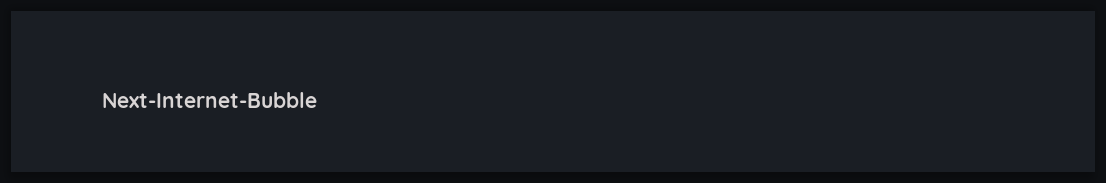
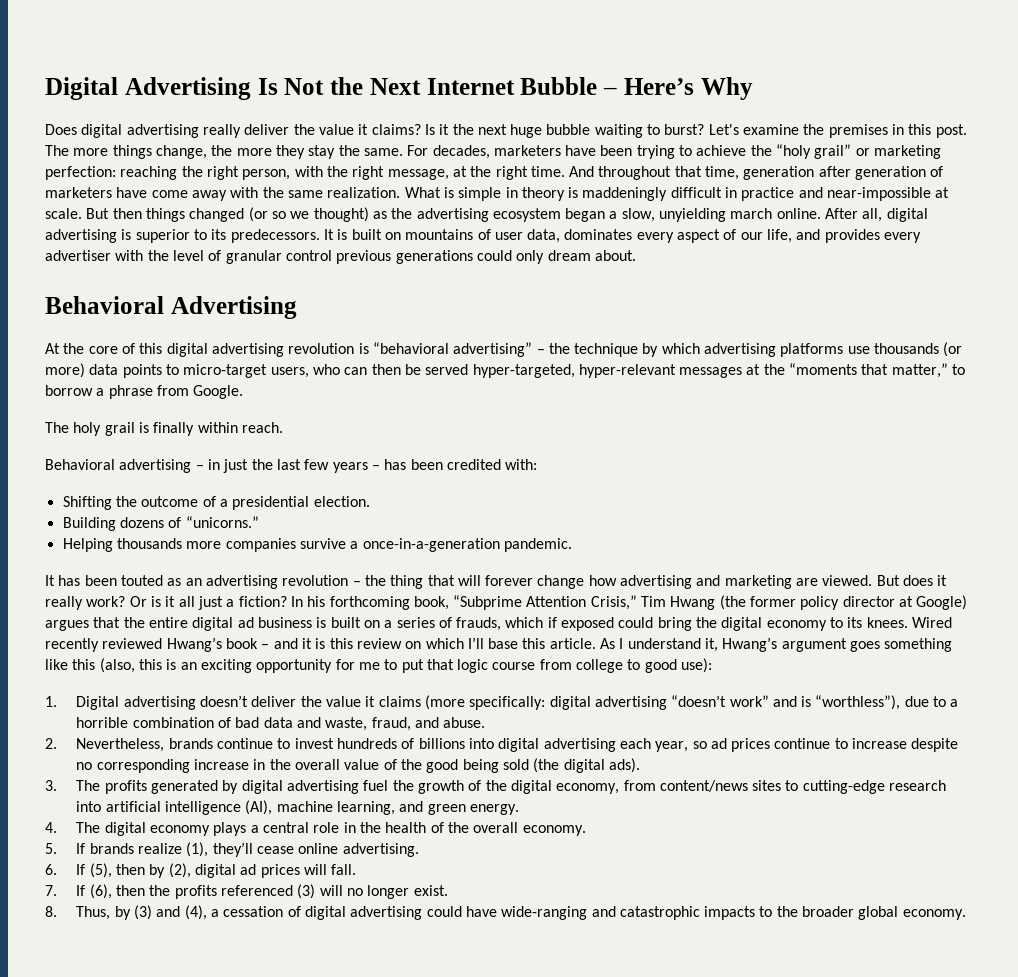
- Next-Internet-Bubble
+ Digital Advertising Is Not the Next Internet Bubble – Here’s Why
+ Does digital advertising really deliver the value it claims? Is it the next huge bubble waiting to burst? Let's examine the premises in this post. The more things change, the more they stay the same. For decades, marketers have been trying to achieve the “holy grail” or marketing perfection: reaching the right person, with the right message, at the right time. And throughout that time, generation after generation of marketers have come away with the same realization. What is simple in theory is maddeningly difficult in practice and near-impossible at scale. But then things changed (or so we thought) as the advertising ecosystem began a slow, unyielding march online. After all, digital advertising is superior to its predecessors. It is built on mountains of user data, dominates every aspect of our life, and provides every advertiser with the level of granular control previous generations could only dream about.
+ Behavioral Advertising
+ At the core of this digital advertising revolution is “behavioral advertising” – the technique by which advertising platforms use thousands (or more) data points to micro-target users, who can then be served hyper-targeted, hyper-relevant messages at the “moments that matter,” to borrow a phrase from Google.
+ The holy grail is finally within reach.
+ Behavioral advertising – in just the last few years – has been credited with:
+ Shifting the outcome of a presidential election.
+ Building dozens of “unicorns.”
+ Helping thousands more companies survive a once-in-a-generation pandemic.
+ It has been touted as an advertising revolution – the thing that will forever change how advertising and marketing are viewed. But does it really work? Or is it all just a fiction? In his forthcoming book, “Subprime Attention Crisis,” Tim Hwang (the former policy director at Google) argues that the entire digital ad business is built on a series of frauds, which if exposed could bring the digital economy to its knees. Wired recently reviewed Hwang’s book – and it is this review on which I’ll base this article. As I understand it, Hwang’s argument goes something like this (also, this is an exciting opportunity for me to put that logic course from college to good use):
+ 1. Digital advertising doesn’t deliver the value it claims (more specifically: digital advertising “doesn’t work” and is “worthless”), due to a horrible combination of bad data and waste, fraud, and abuse.
+ 2. Nevertheless, brands continue to invest hundreds of billions into digital advertising each year, so ad prices continue to increase despite no corresponding increase in the overall value of the good being sold (the digital ads).
+ 3. The profits generated by digital advertising fuel the growth of the digital economy, from content/news sites to cutting-edge research into artificial intelligence (AI), machine learning, and green energy.
+ 4. The digital economy plays a central role in the health of the overall economy.
+ 5. If brands realize (1), they’ll cease online advertising.
+ 6. If (5), then by (2), digital ad prices will fall.
+ 7. If (6), then the profits referenced (3) will no longer exist.
+ 8. Thus, by (3) and (4), a cessation of digital advertising could have wide-ranging and catastrophic impacts to the broader global economy.

